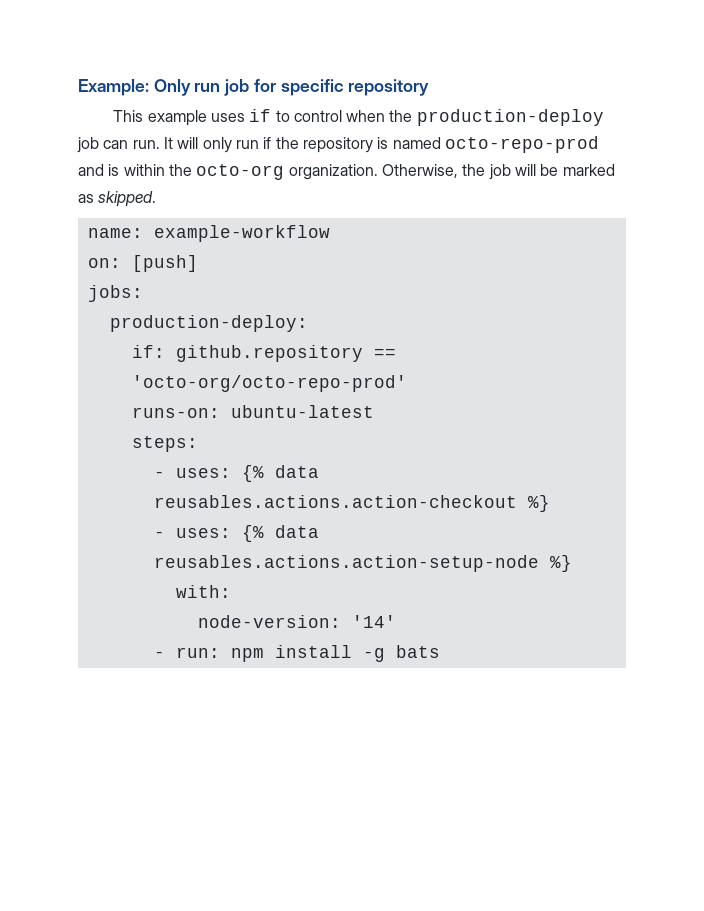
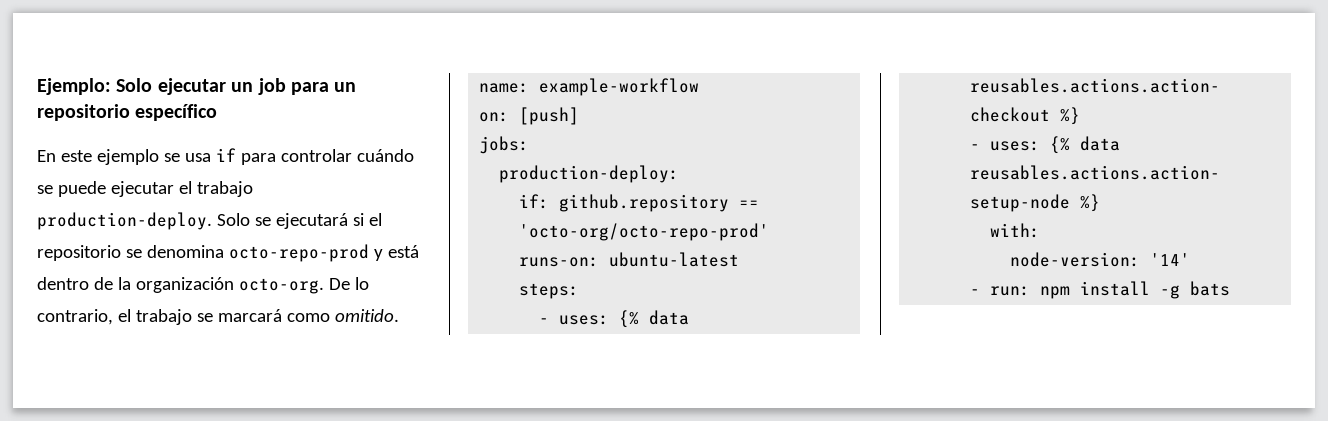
- Example: Only run job for specific repository
- This example uses if to control when the production-deploy job can run. It will only run if the repository is named octo-repo-prod and is within the octo-org organization. Otherwise, the job will be marked as skipped.
+ Ejemplo: Solo ejecutar un job para un repositorio específico
+ En este ejemplo se usa if para controlar cuándo se puede ejecutar el trabajo production-deploy. Solo se ejecutará si el repositorio se denomina octo-repo-prod y está dentro de la organización octo-org. De lo contrario, el trabajo se marcará como omitido.

